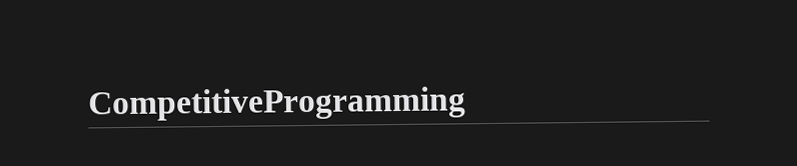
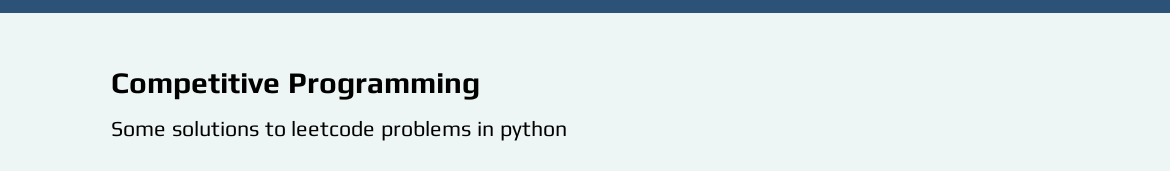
- CompetitiveProgramming
+ Competitive Programming
+ Some solutions to leetcode problems in python

